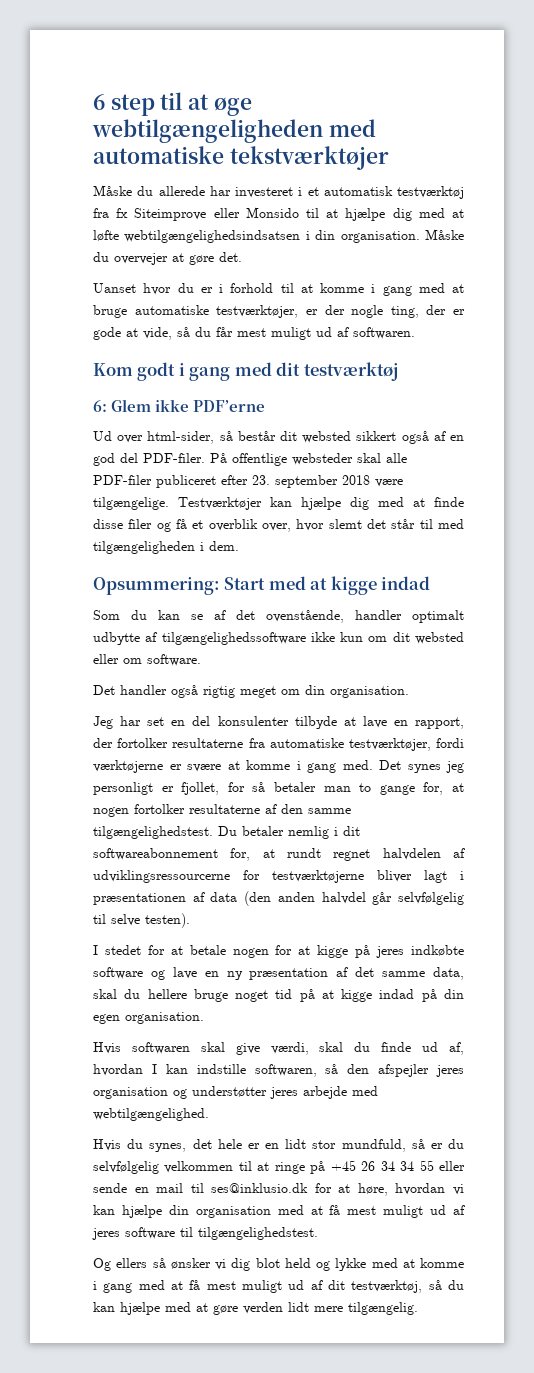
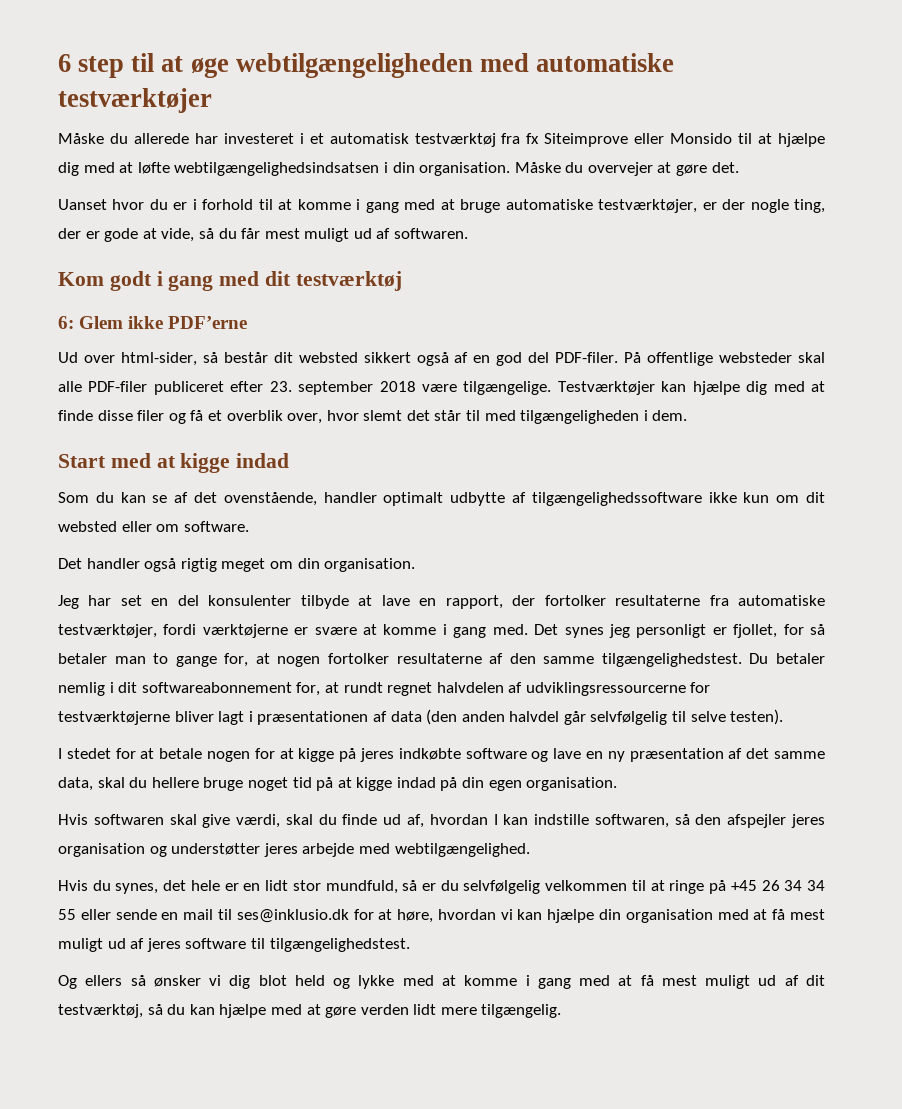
- 6 step til at øge webtilgængeligheden med automatiske tekstværktøjer
+ 6 step til at øge webtilgængeligheden med automatiske testværktøjer
- Opsummering: Start med at kigge indad
+ Start med at kigge indad

